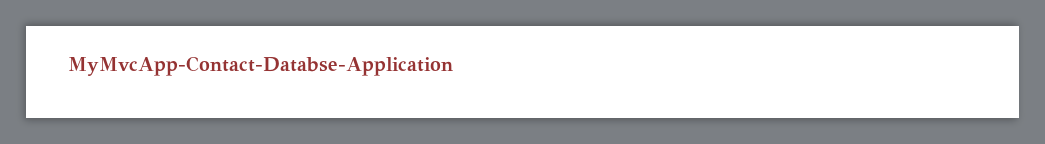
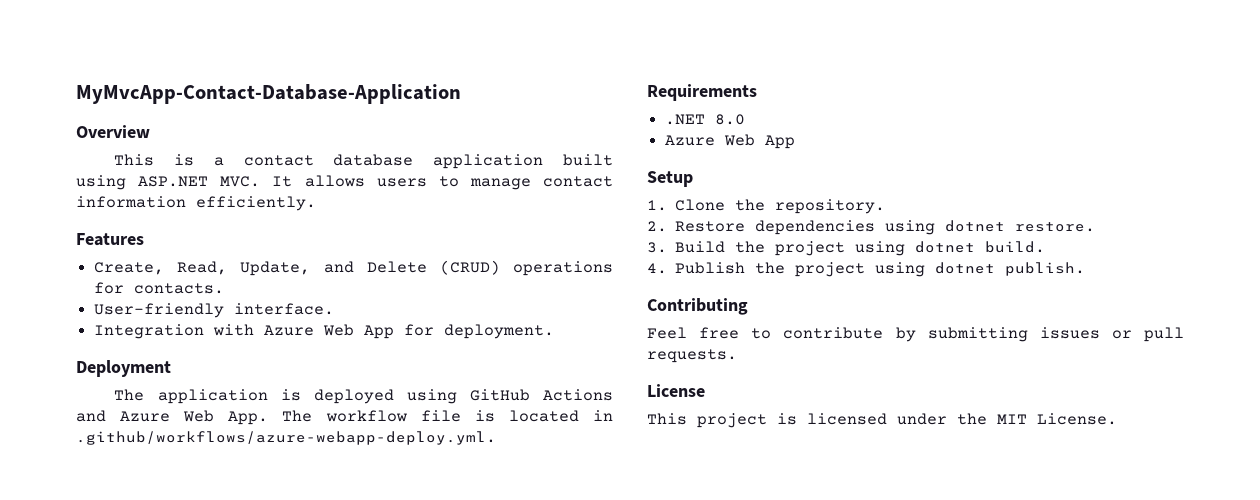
- MyMvcApp-Contact-Databse-Application
+ MyMvcApp-Contact-Database-Application
+ Overview
+ This is a contact database application built using ASP.NET MVC. It allows users to manage contact information efficiently.
+ Features
+ Create, Read, Update, and Delete (CRUD) operations for contacts.
+ User-friendly interface.
+ Integration with Azure Web App for deployment.
+ Deployment
+ The application is deployed using GitHub Actions and Azure Web App. The workflow file is located in .github/workflows/azure-webapp-deploy.yml.
+ Requirements
+ .NET 8.0
+ Azure Web App
+ Setup
+ 1. Clone the repository.
+ 2. Restore dependencies using dotnet restore.
+ 3. Build the project using dotnet build.
+ 4. Publish the project using dotnet publish.
+ Contributing
+ Feel free to contribute by submitting issues or pull requests.
+ License
+ This project is licensed under the MIT License.

